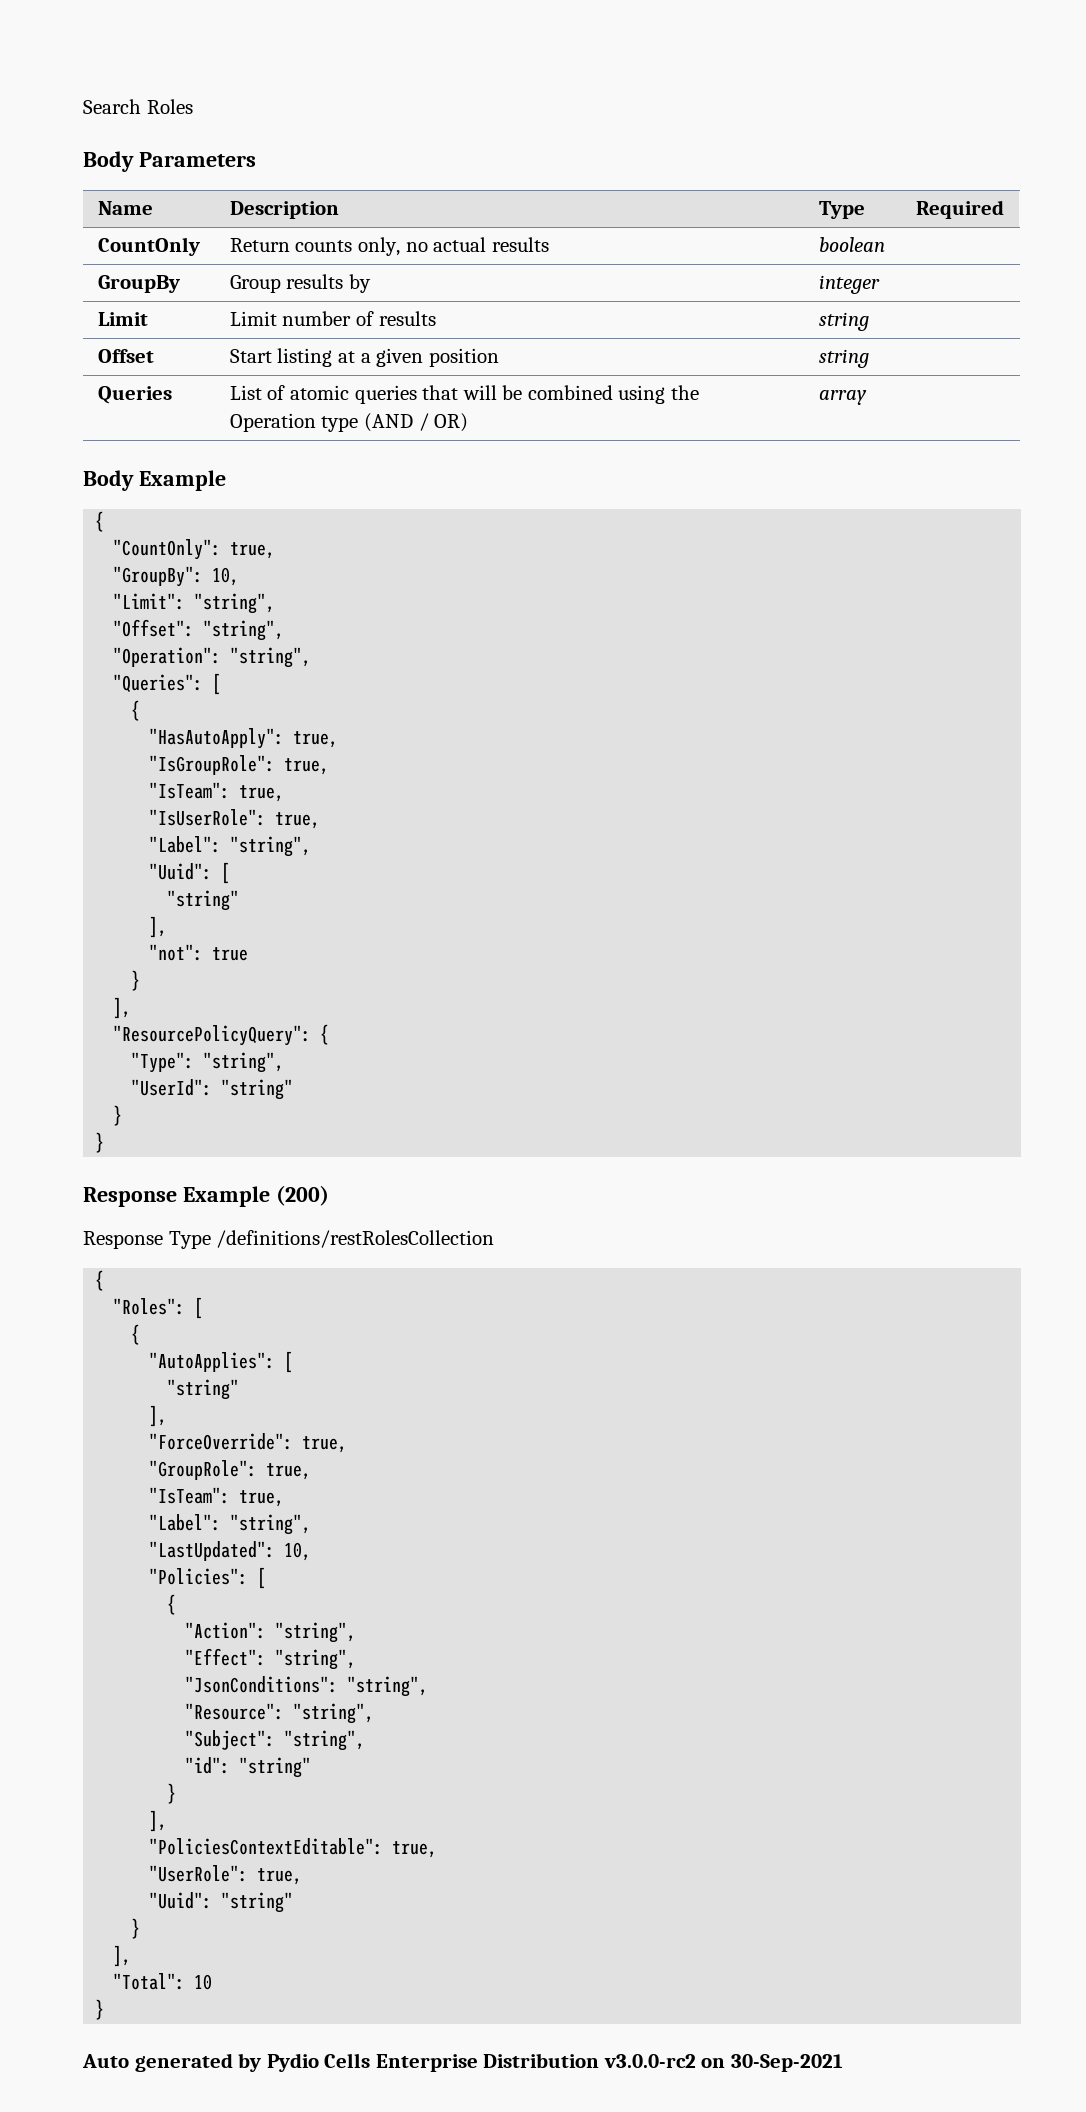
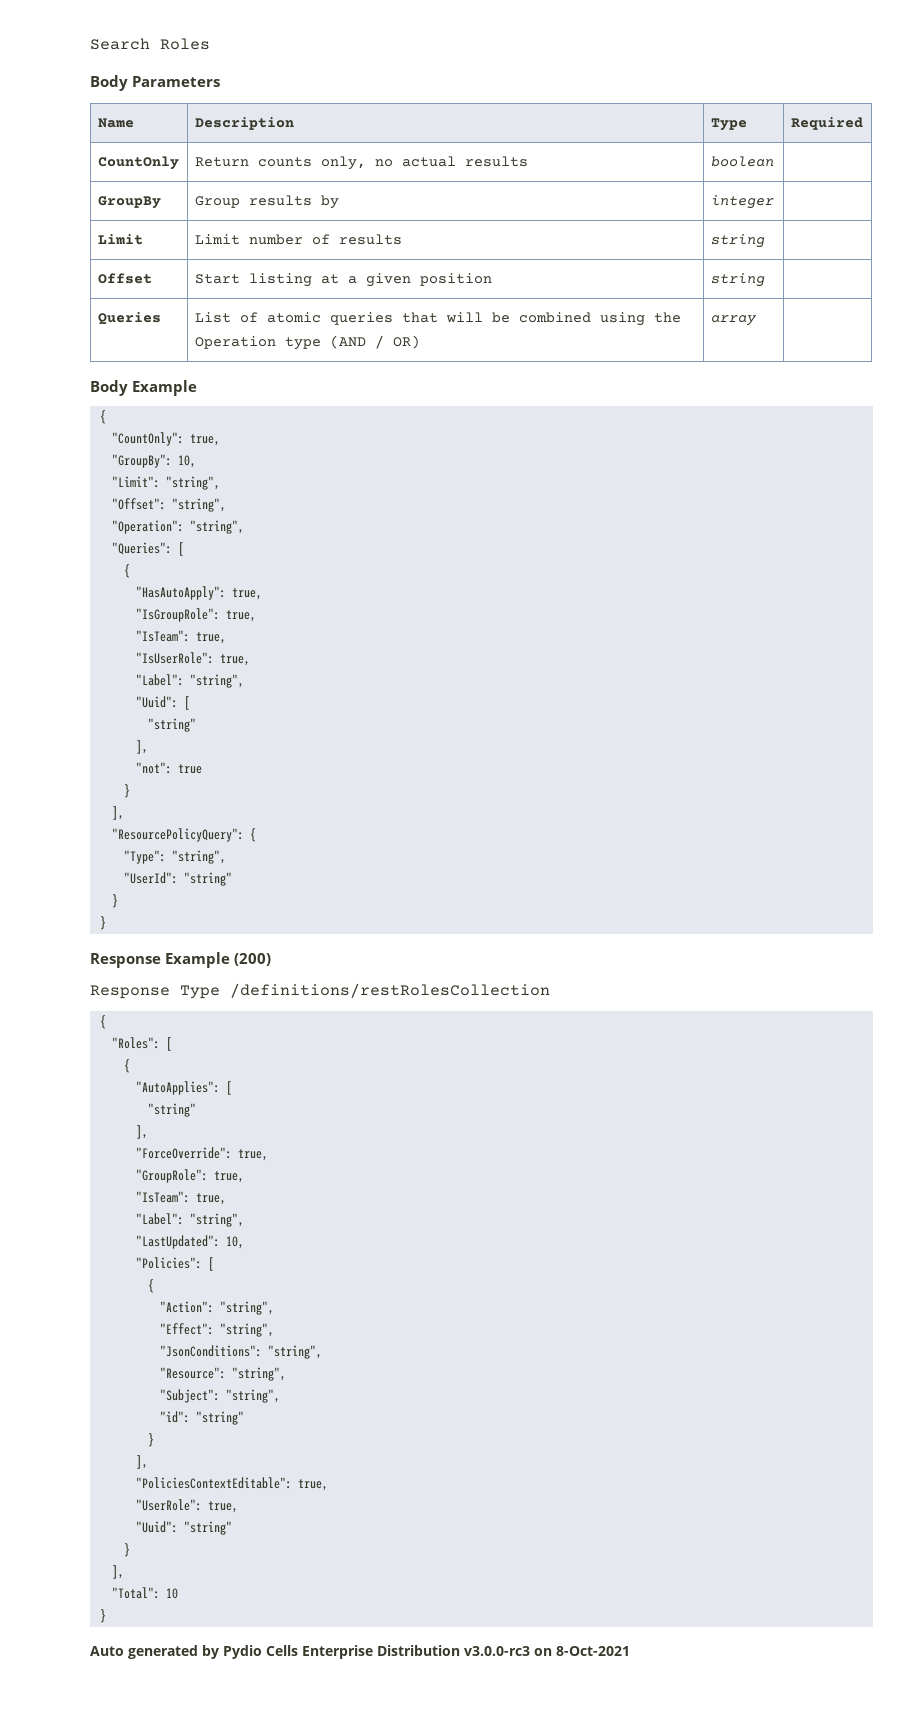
- Auto generated by Pydio Cells Enterprise Distribution v3.0.0-rc2 on 30-Sep-2021
+ Auto generated by Pydio Cells Enterprise Distribution v3.0.0-rc3 on 8-Oct-2021

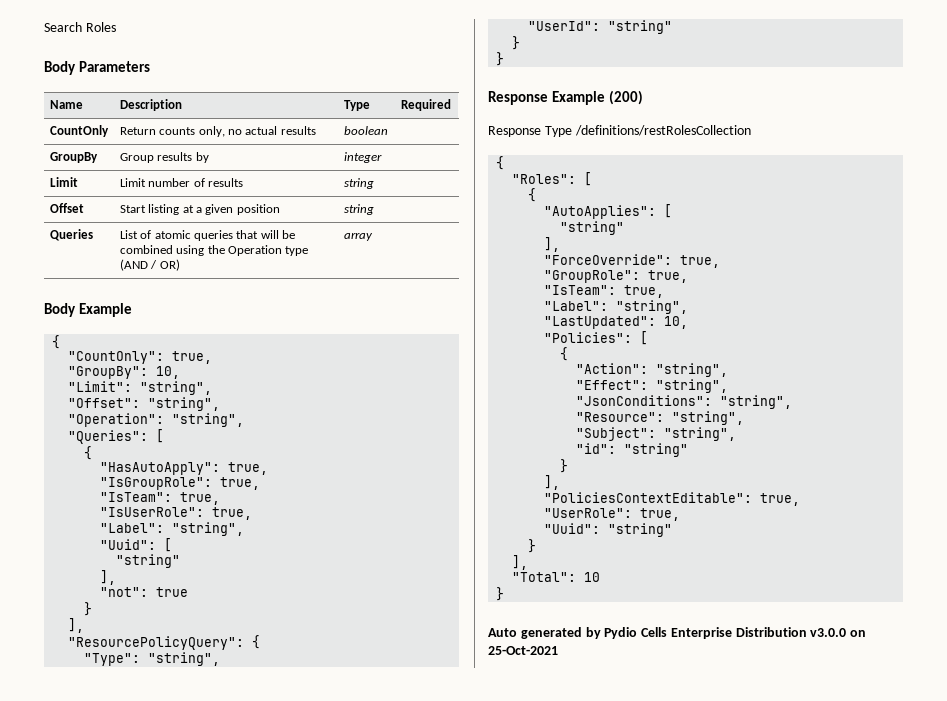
- Auto generated by Pydio Cells Enterprise Distribution v3.0.0-rc3 on 8-Oct-2021
+ Auto generated by Pydio Cells Enterprise Distribution v3.0.0 on 25-Oct-2021

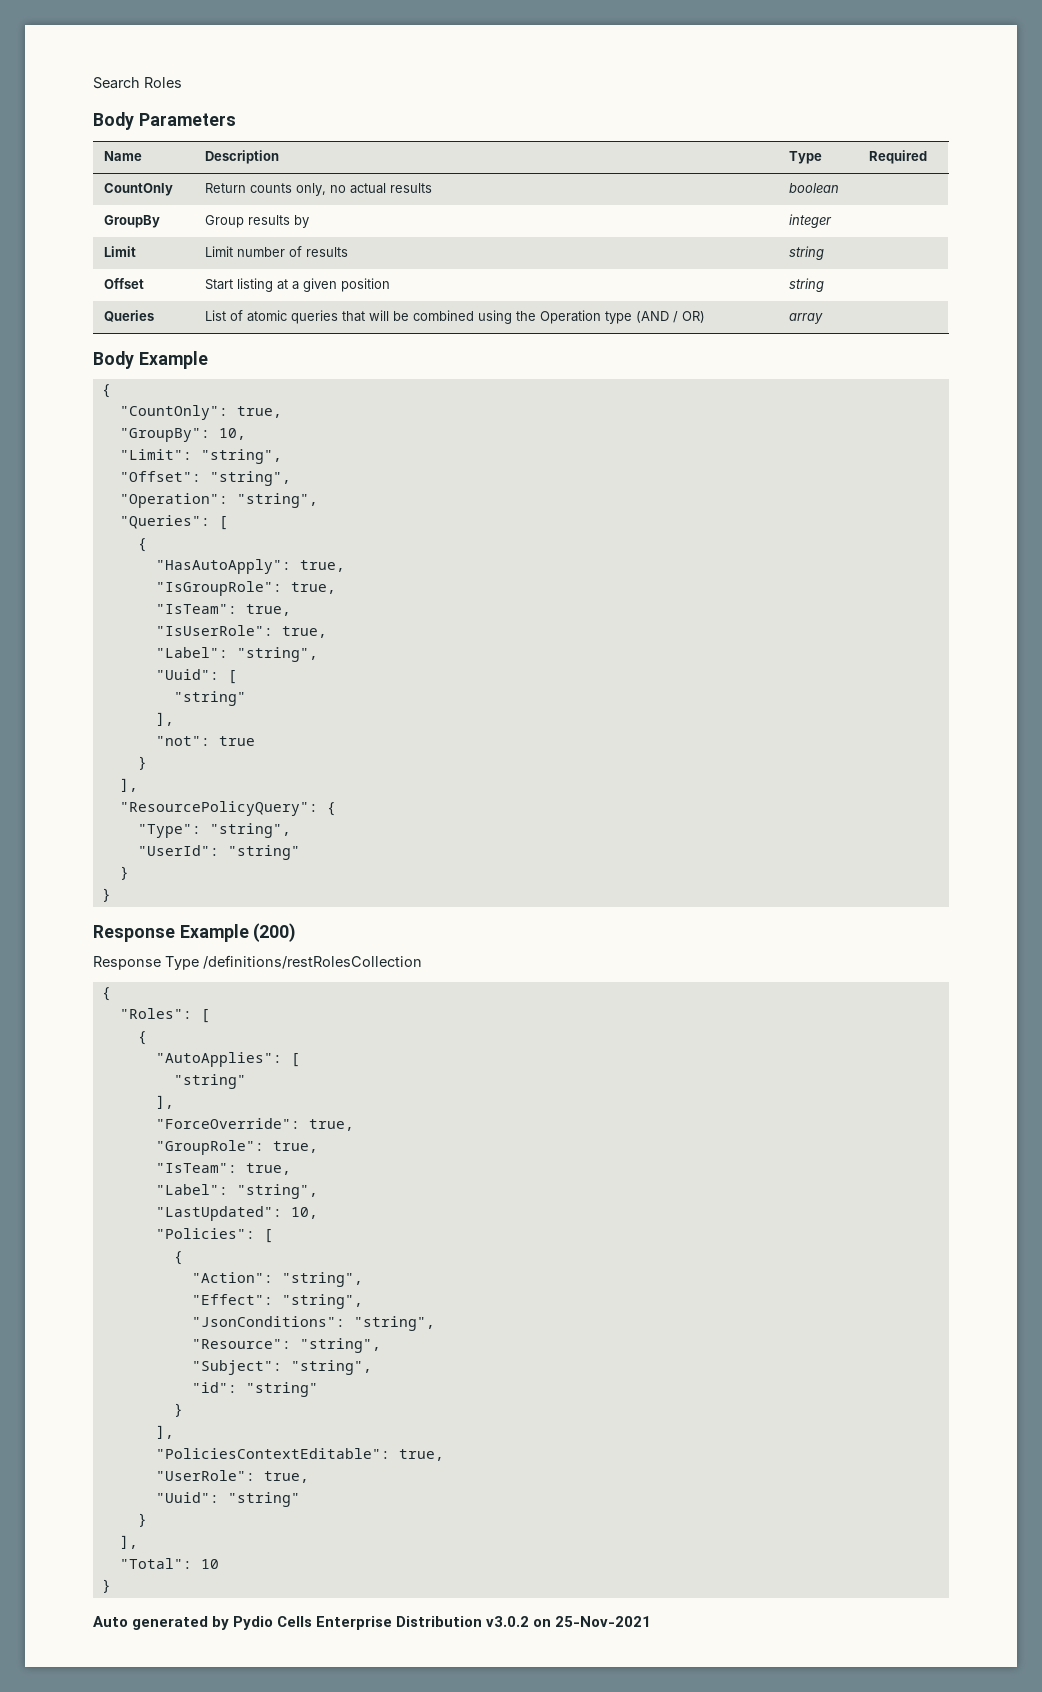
- Auto generated by Pydio Cells Enterprise Distribution v3.0.0 on 25-Oct-2021
+ Auto generated by Pydio Cells Enterprise Distribution v3.0.2 on 25-Nov-2021

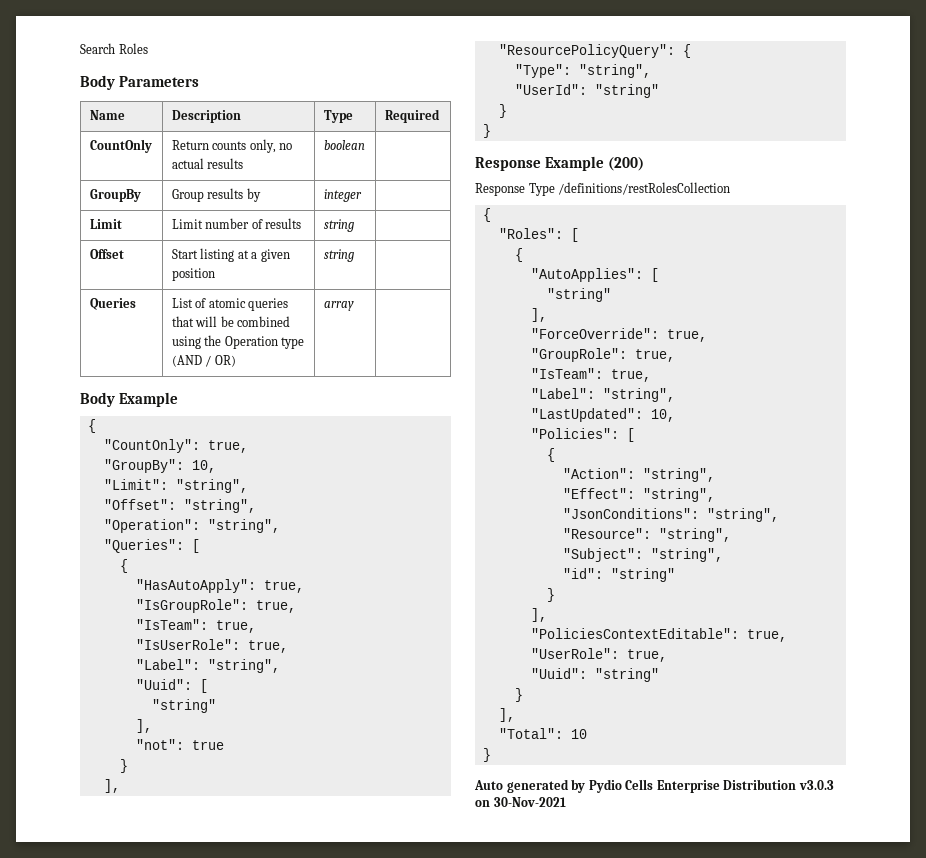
- Auto generated by Pydio Cells Enterprise Distribution v3.0.2 on 25-Nov-2021
+ Auto generated by Pydio Cells Enterprise Distribution v3.0.3 on 30-Nov-2021

